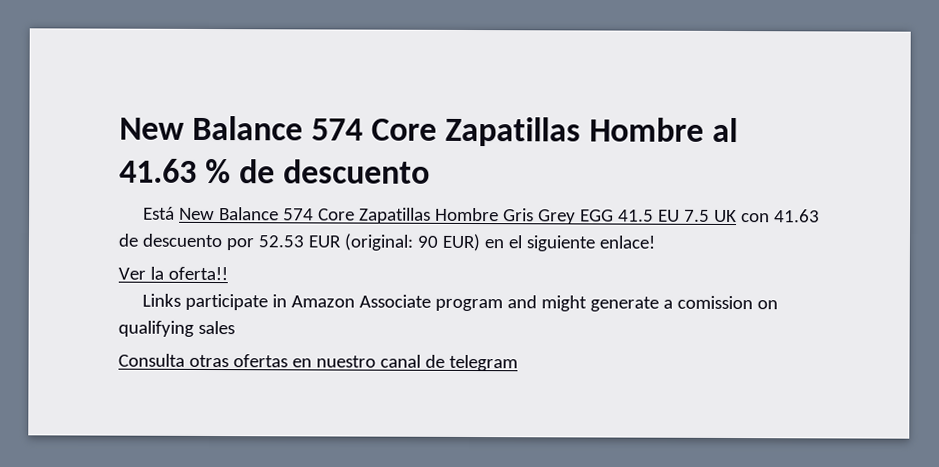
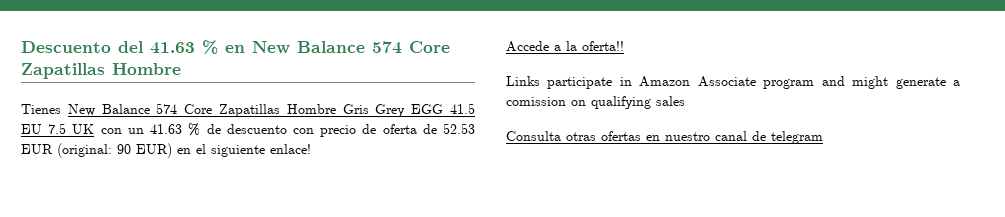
- New Balance 574 Core Zapatillas Hombre al 41.63 % de descuento
- Está New Balance 574 Core Zapatillas Hombre Gris Grey EGG 41.5 EU 7.5 UK con 41.63 de descuento por 52.53 EUR (original: 90 EUR) en el siguiente enlace!
+ Descuento del 41.63 % en New Balance 574 Core Zapatillas Hombre
+ Tienes New Balance 574 Core Zapatillas Hombre Gris Grey EGG 41.5 EU 7.5 UK con un 41.63 % de descuento con precio de oferta de 52.53 EUR (original: 90 EUR) en el siguiente enlace!
- Ver la oferta!!
+ Accede a la oferta!!

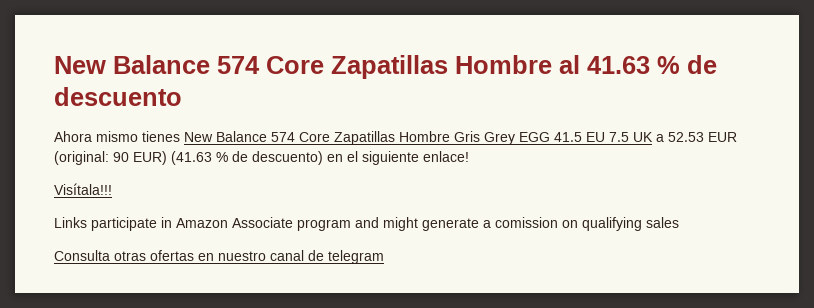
- Descuento del 41.63 % en New Balance 574 Core Zapatillas Hombre
- Tienes New Balance 574 Core Zapatillas Hombre Gris Grey EGG 41.5 EU 7.5 UK con un 41.63 % de descuento con precio de oferta de 52.53 EUR (original: 90 EUR) en el siguiente enlace!
+ New Balance 574 Core Zapatillas Hombre al 41.63 % de descuento
+ Ahora mismo tienes New Balance 574 Core Zapatillas Hombre Gris Grey EGG 41.5 EU 7.5 UK a 52.53 EUR (original: 90 EUR) (41.63 % de descuento) en el siguiente enlace!
- Accede a la oferta!!
+ Visítala!!!

